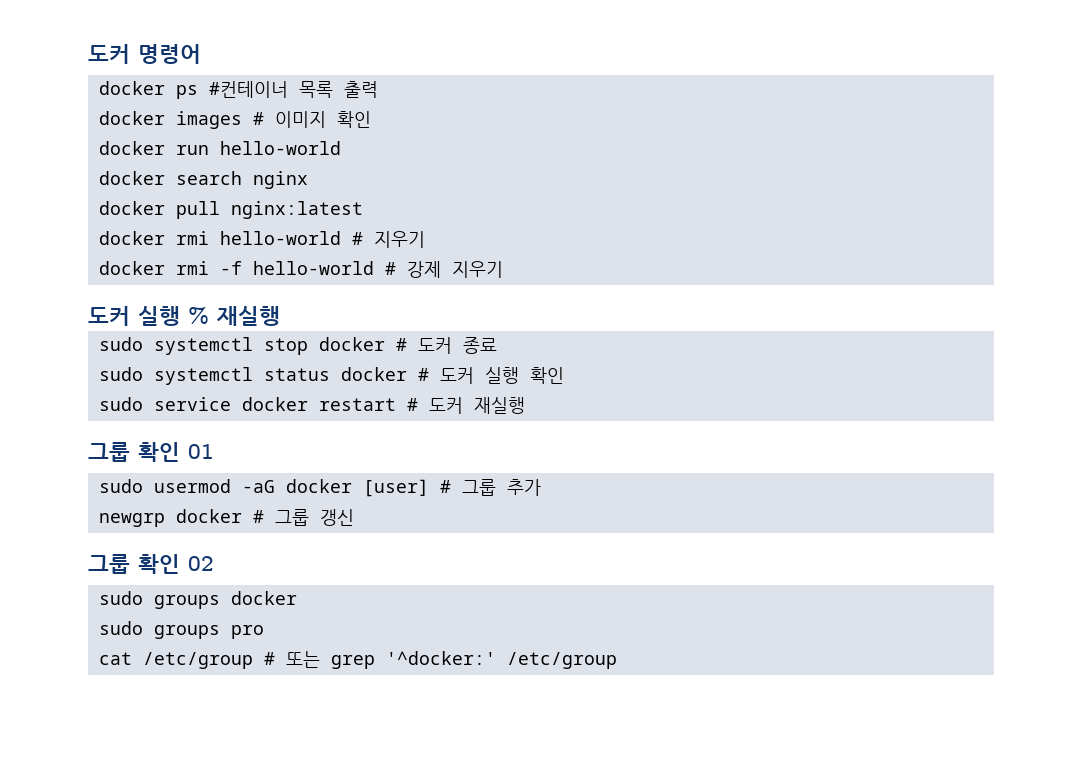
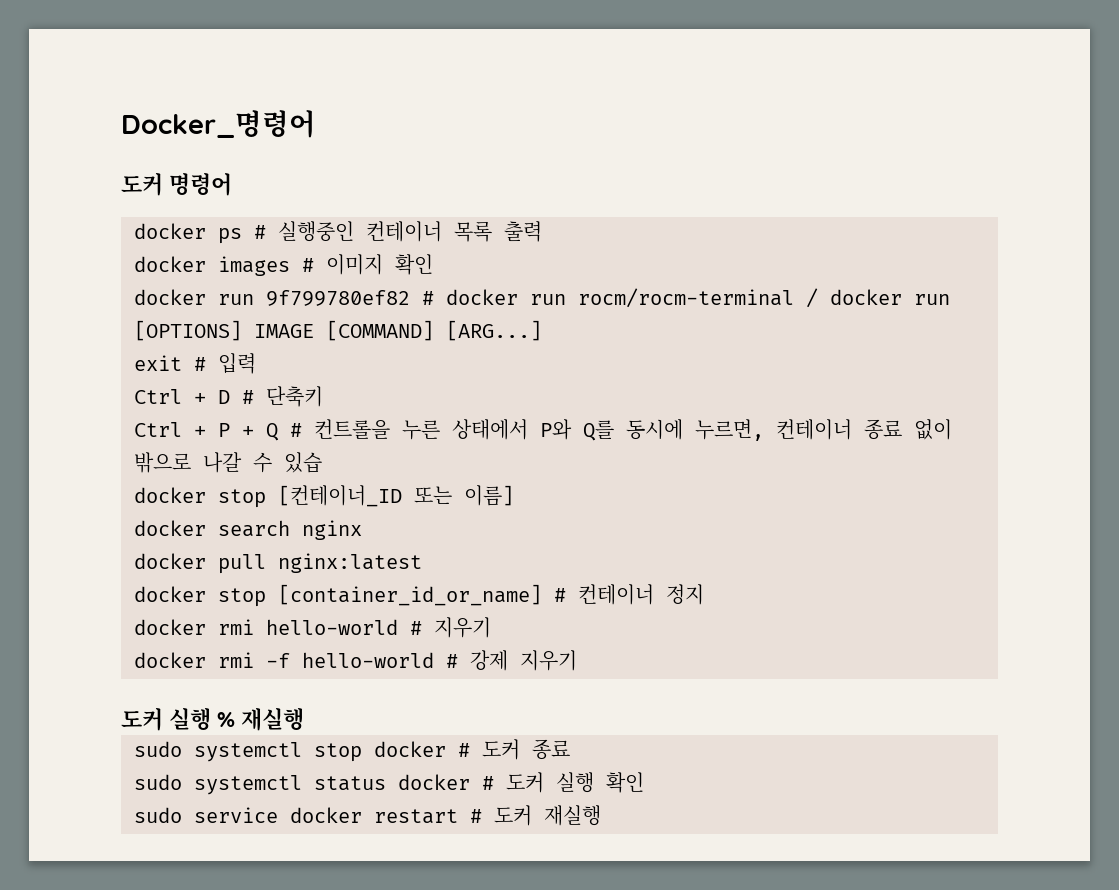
+ Docker_명령어
- docker ps #컨테이너 목록 출력
+ docker ps # 실행중인 컨테이너 목록 출력
- docker run hello-world
+ docker run 9f799780ef82 # docker run rocm/rocm-terminal / docker run [OPTIONS] IMAGE [COMMAND] [ARG...]
+ exit # 입력
+ Ctrl + D # 단축키
+ Ctrl + P + Q # 컨트롤을 누른 상태에서 P와 Q를 동시에 누르면, 컨테이너 종료 없이 밖으로 나갈 수 있습
+ docker stop [컨테이너_ID 또는 이름]
+ docker stop [container_id_or_name] # 컨테이너 정지
- 그룹 확인 01
- sudo usermod -aG docker [user] # 그룹 추가
- newgrp docker # 그룹 갱신
- 그룹 확인 02
- sudo groups docker
- sudo groups pro
- cat /etc/group # 또는 grep '^docker:' /etc/group

